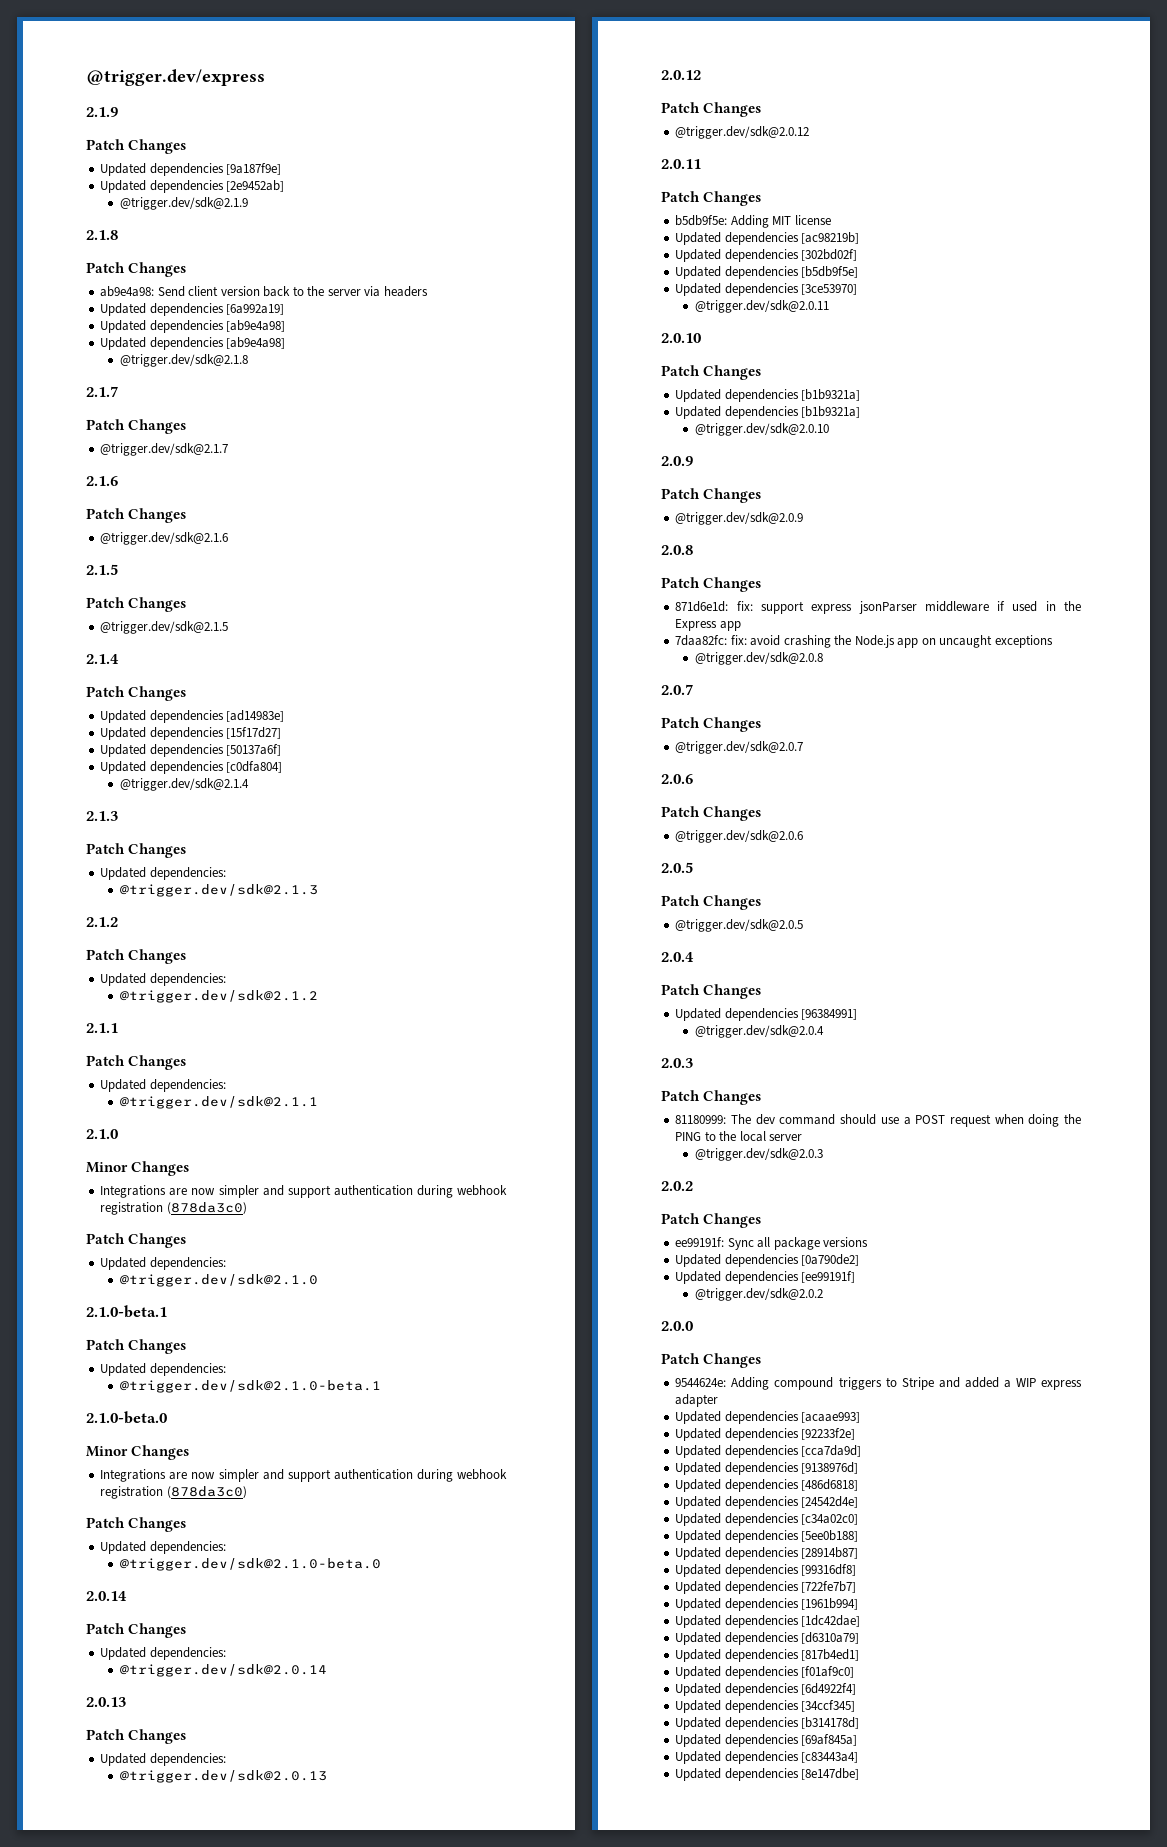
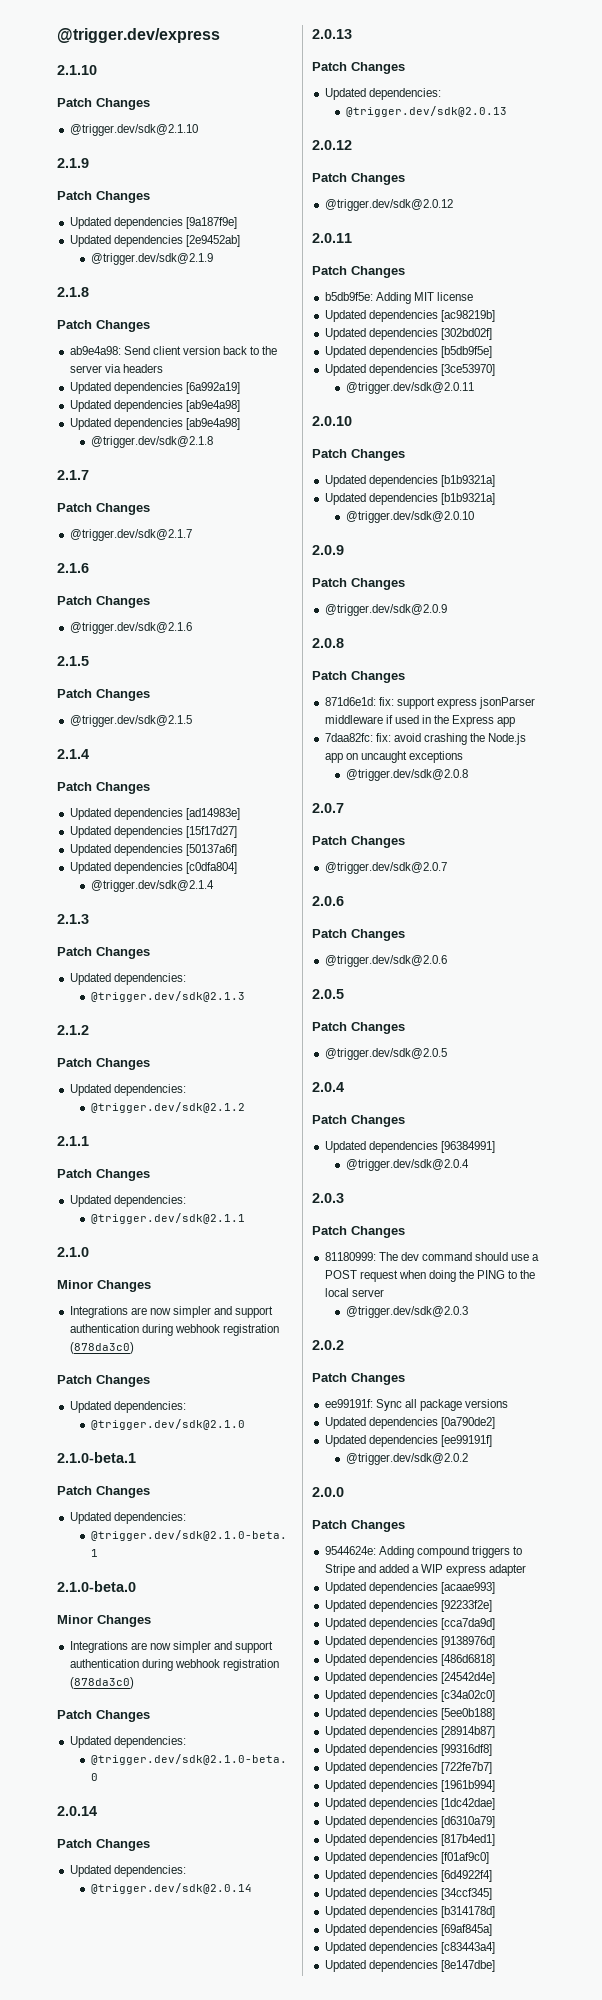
+ 2.1.10
+ Patch Changes
+ @trigger.dev/sdk@2.1.10

